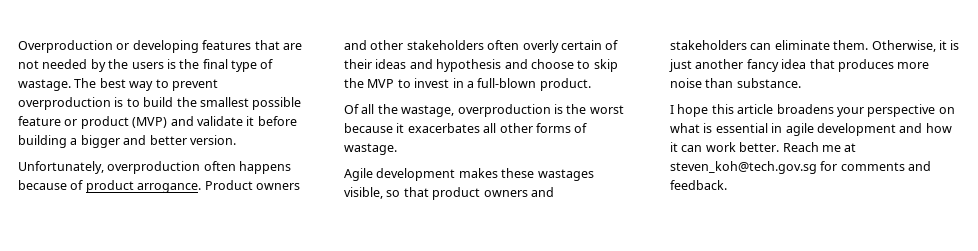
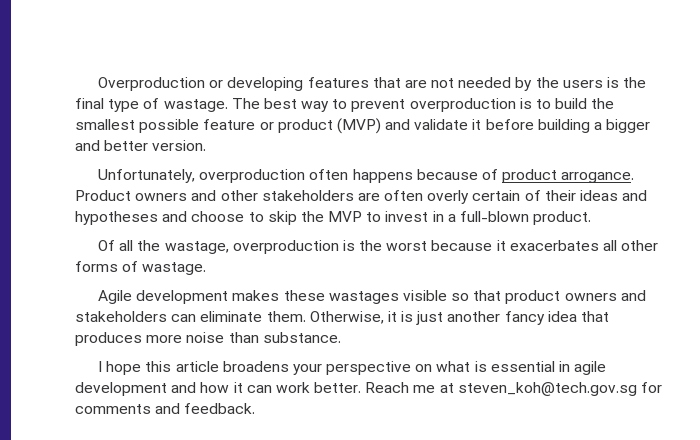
- Product owners and other stakeholders often overly certain of their ideas and hypothesis and choose to skip the MVP to invest in a full-blown product.
+ Product owners and other stakeholders are often overly certain of their ideas and hypotheses and choose to skip the MVP to invest in a full-blown product.
- Agile development makes these wastages visible, so that product owners and stakeholders can eliminate them.
+ Agile development makes these wastages visible so that product owners and stakeholders can eliminate them.

